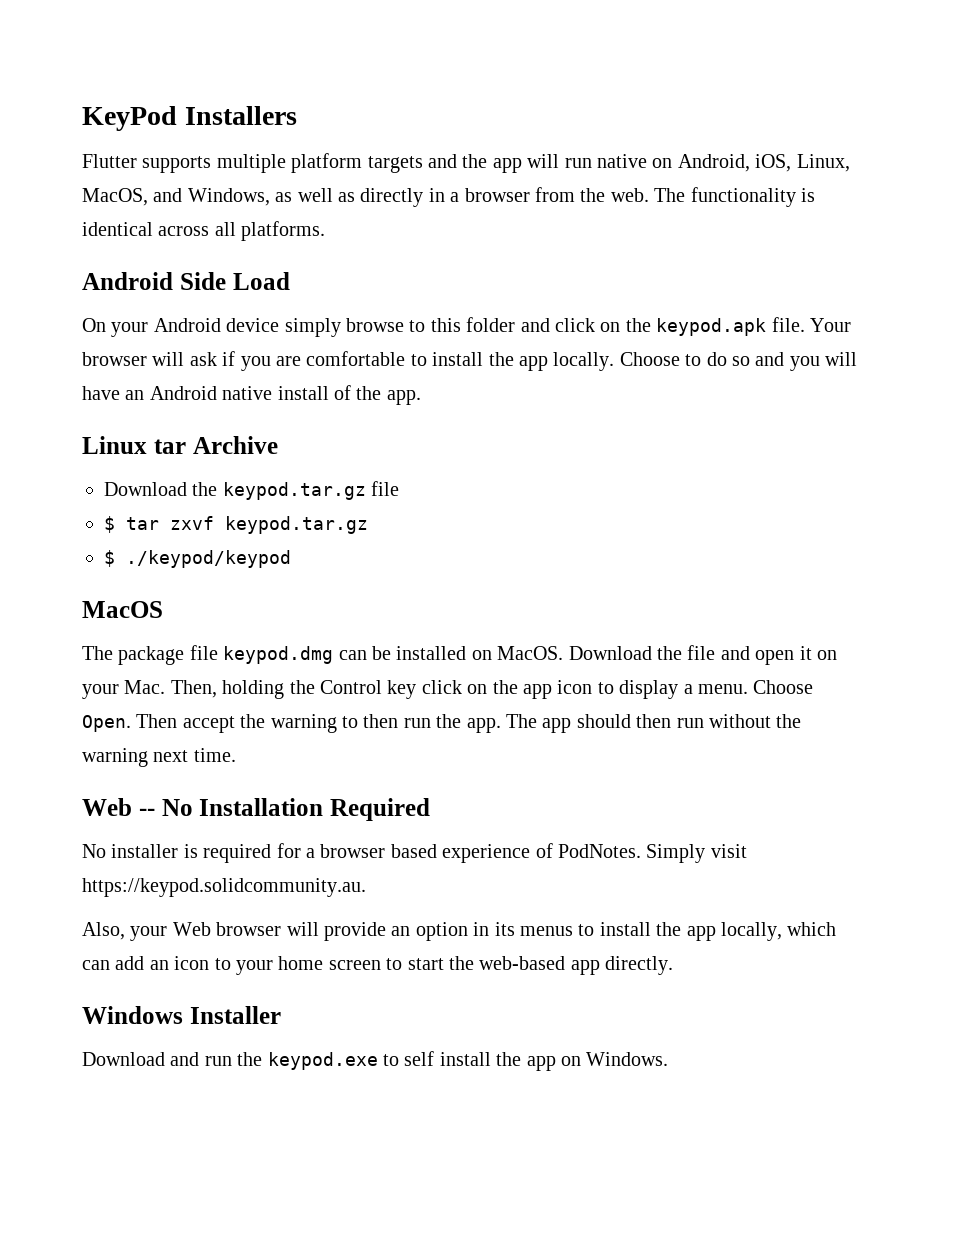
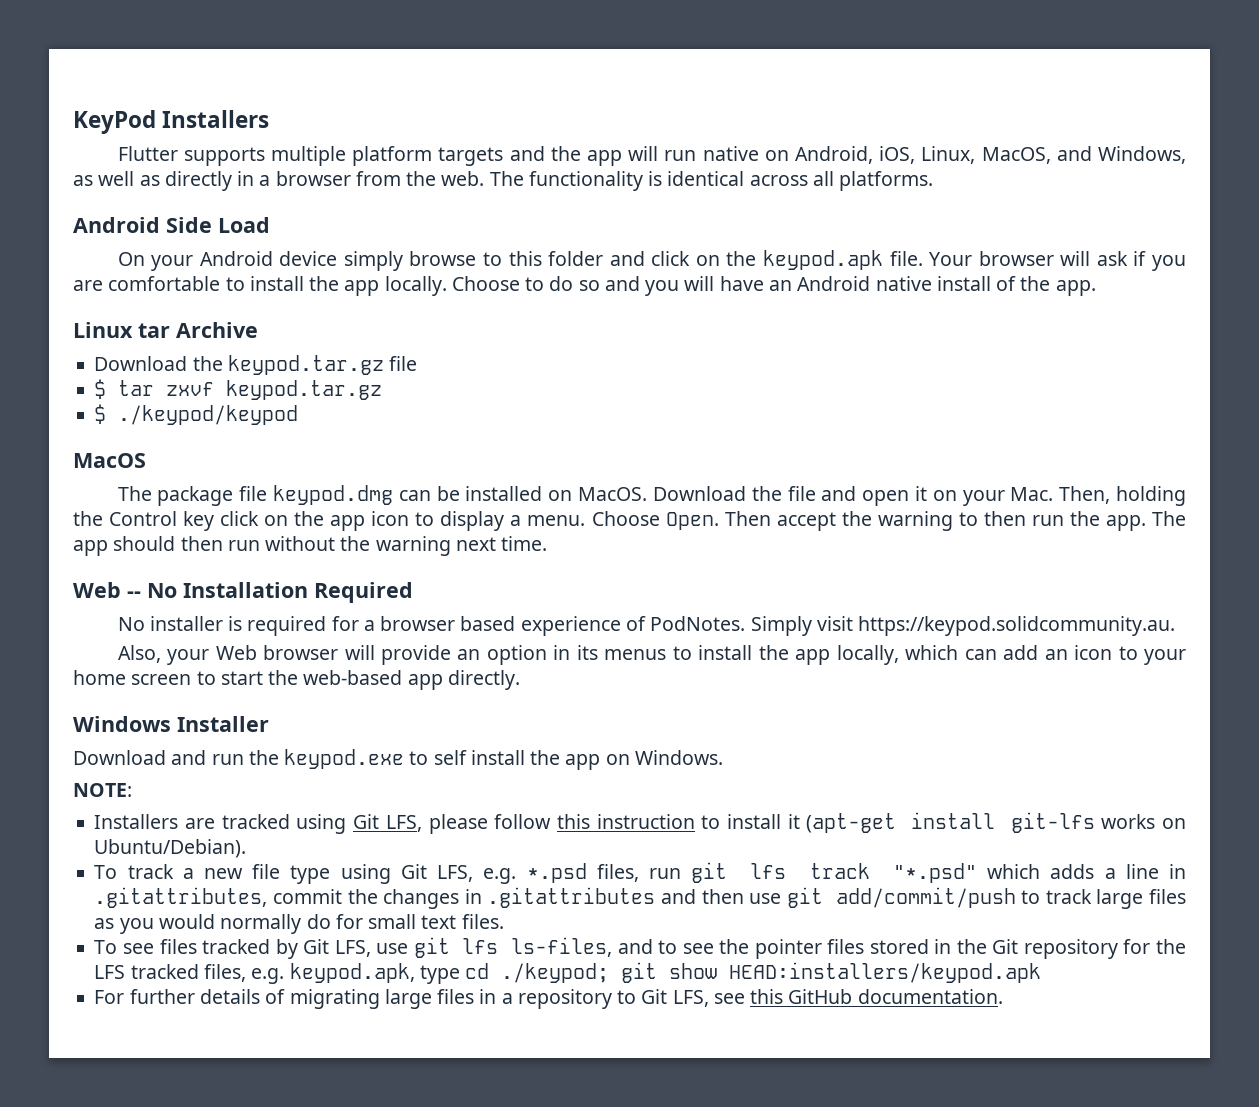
+ NOTE:
+ Installers are tracked using Git LFS, please follow this instruction to install it (apt-get install git-lfs works on Ubuntu/Debian).
+ To track a new file type using Git LFS, e.g. *.psd files, run git lfs track "*.psd" which adds a line in .gitattributes, commit the changes in .gitattributes and then use git add/commit/push to track large files as you would normally do for small text files.
+ To see files tracked by Git LFS, use git lfs ls-files, and to see the pointer files stored in the Git repository for the LFS tracked files, e.g. keypod.apk, type cd ./keypod; git show HEAD:installers/keypod.apk
+ For further details of migrating large files in a repository to Git LFS, see this GitHub documentation.

